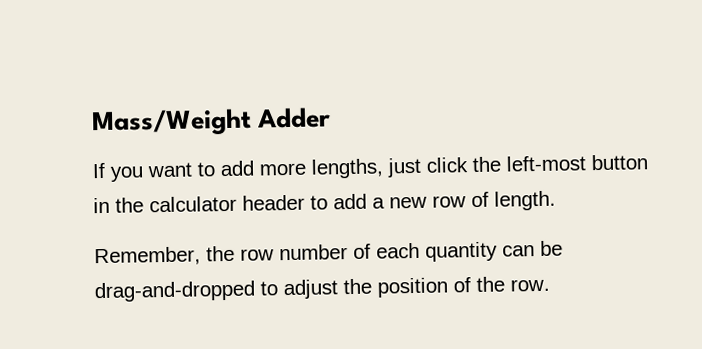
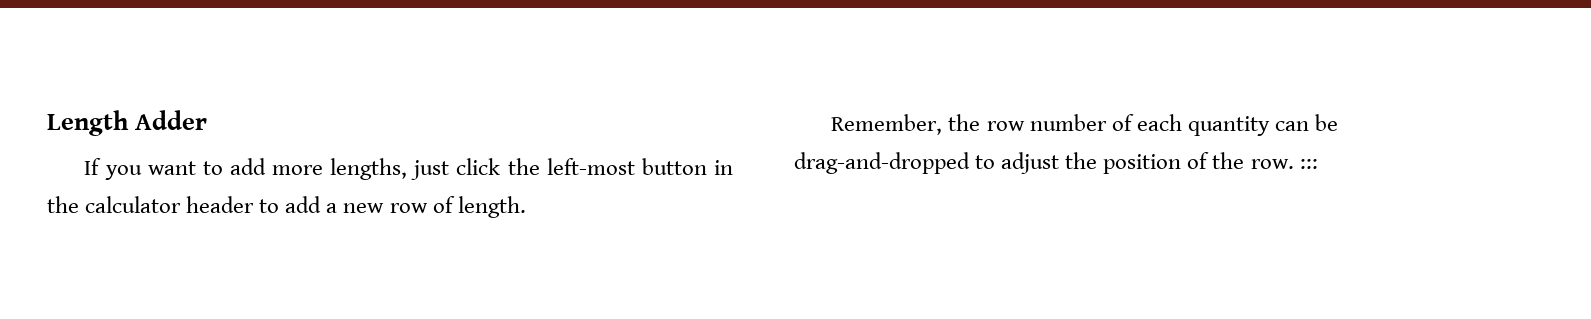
- Mass/Weight Adder
+ Length Adder
- Remember, the row number of each quantity can be drag-and-dropped to adjust the position of the row.
+ Remember, the row number of each quantity can be drag-and-dropped to adjust the position of the row. :::

